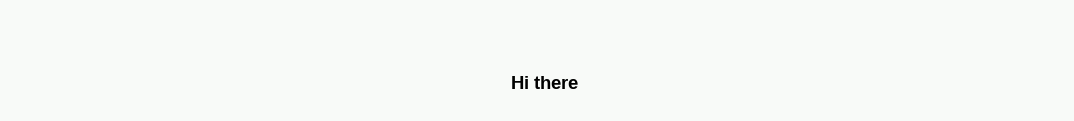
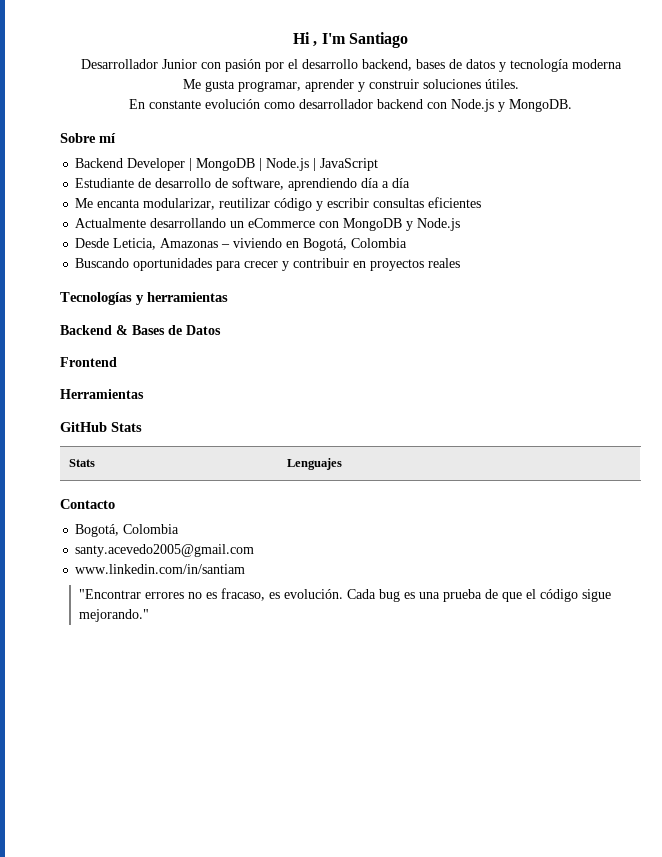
- Hi there
+ Hi , I'm Santiago
+ Desarrollador Junior con pasión por el desarrollo backend, bases de datos y tecnología moderna
+ Me gusta programar, aprender y construir soluciones útiles.
+ En constante evolución como desarrollador backend con Node.js y MongoDB.
+ Sobre mí
+ Backend Developer | MongoDB | Node.js | JavaScript
+ Estudiante de desarrollo de software, aprendiendo día a día
+ Me encanta modularizar, reutilizar código y escribir consultas eficientes
+ Actualmente desarrollando un eCommerce con MongoDB y Node.js
+ Desde Leticia, Amazonas – viviendo en Bogotá, Colombia
+ Buscando oportunidades para crecer y contribuir en proyectos reales
+ Tecnologías y herramientas
+ Backend & Bases de Datos
+ Frontend
+ Herramientas
+ GitHub Stats
+ Stats | Lenguajes
+ Contacto
+ Bogotá, Colombia
+ santy.acevedo2005@gmail.com
+ www.linkedin.com/in/santiam
+ "Encontrar errores no es fracaso, es evolución. Cada bug es una prueba de que el código sigue mejorando."

